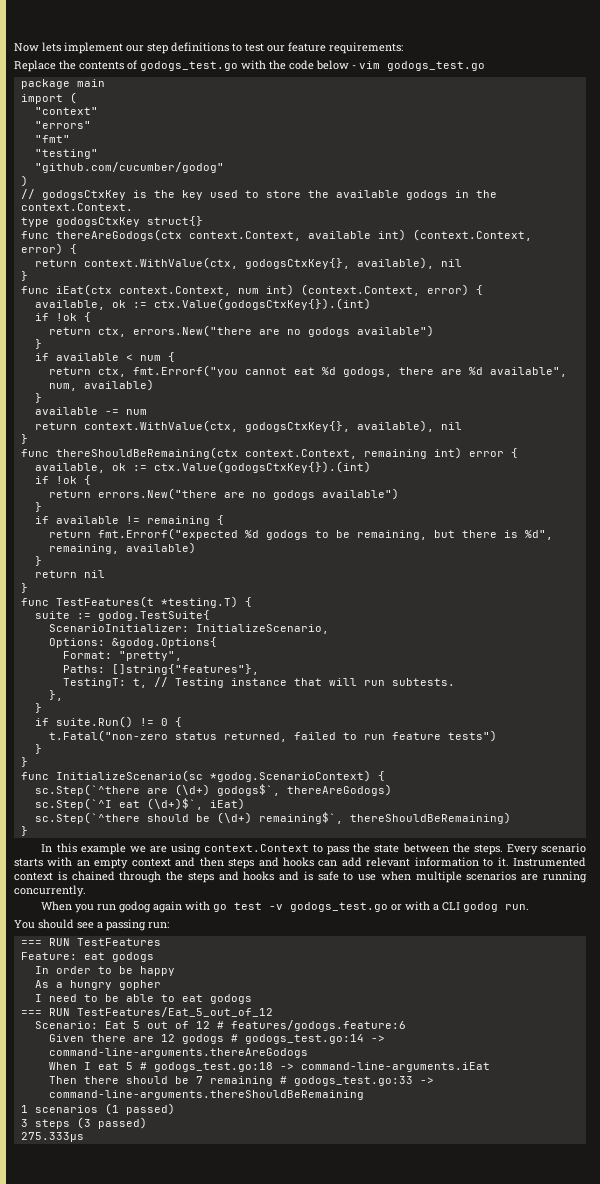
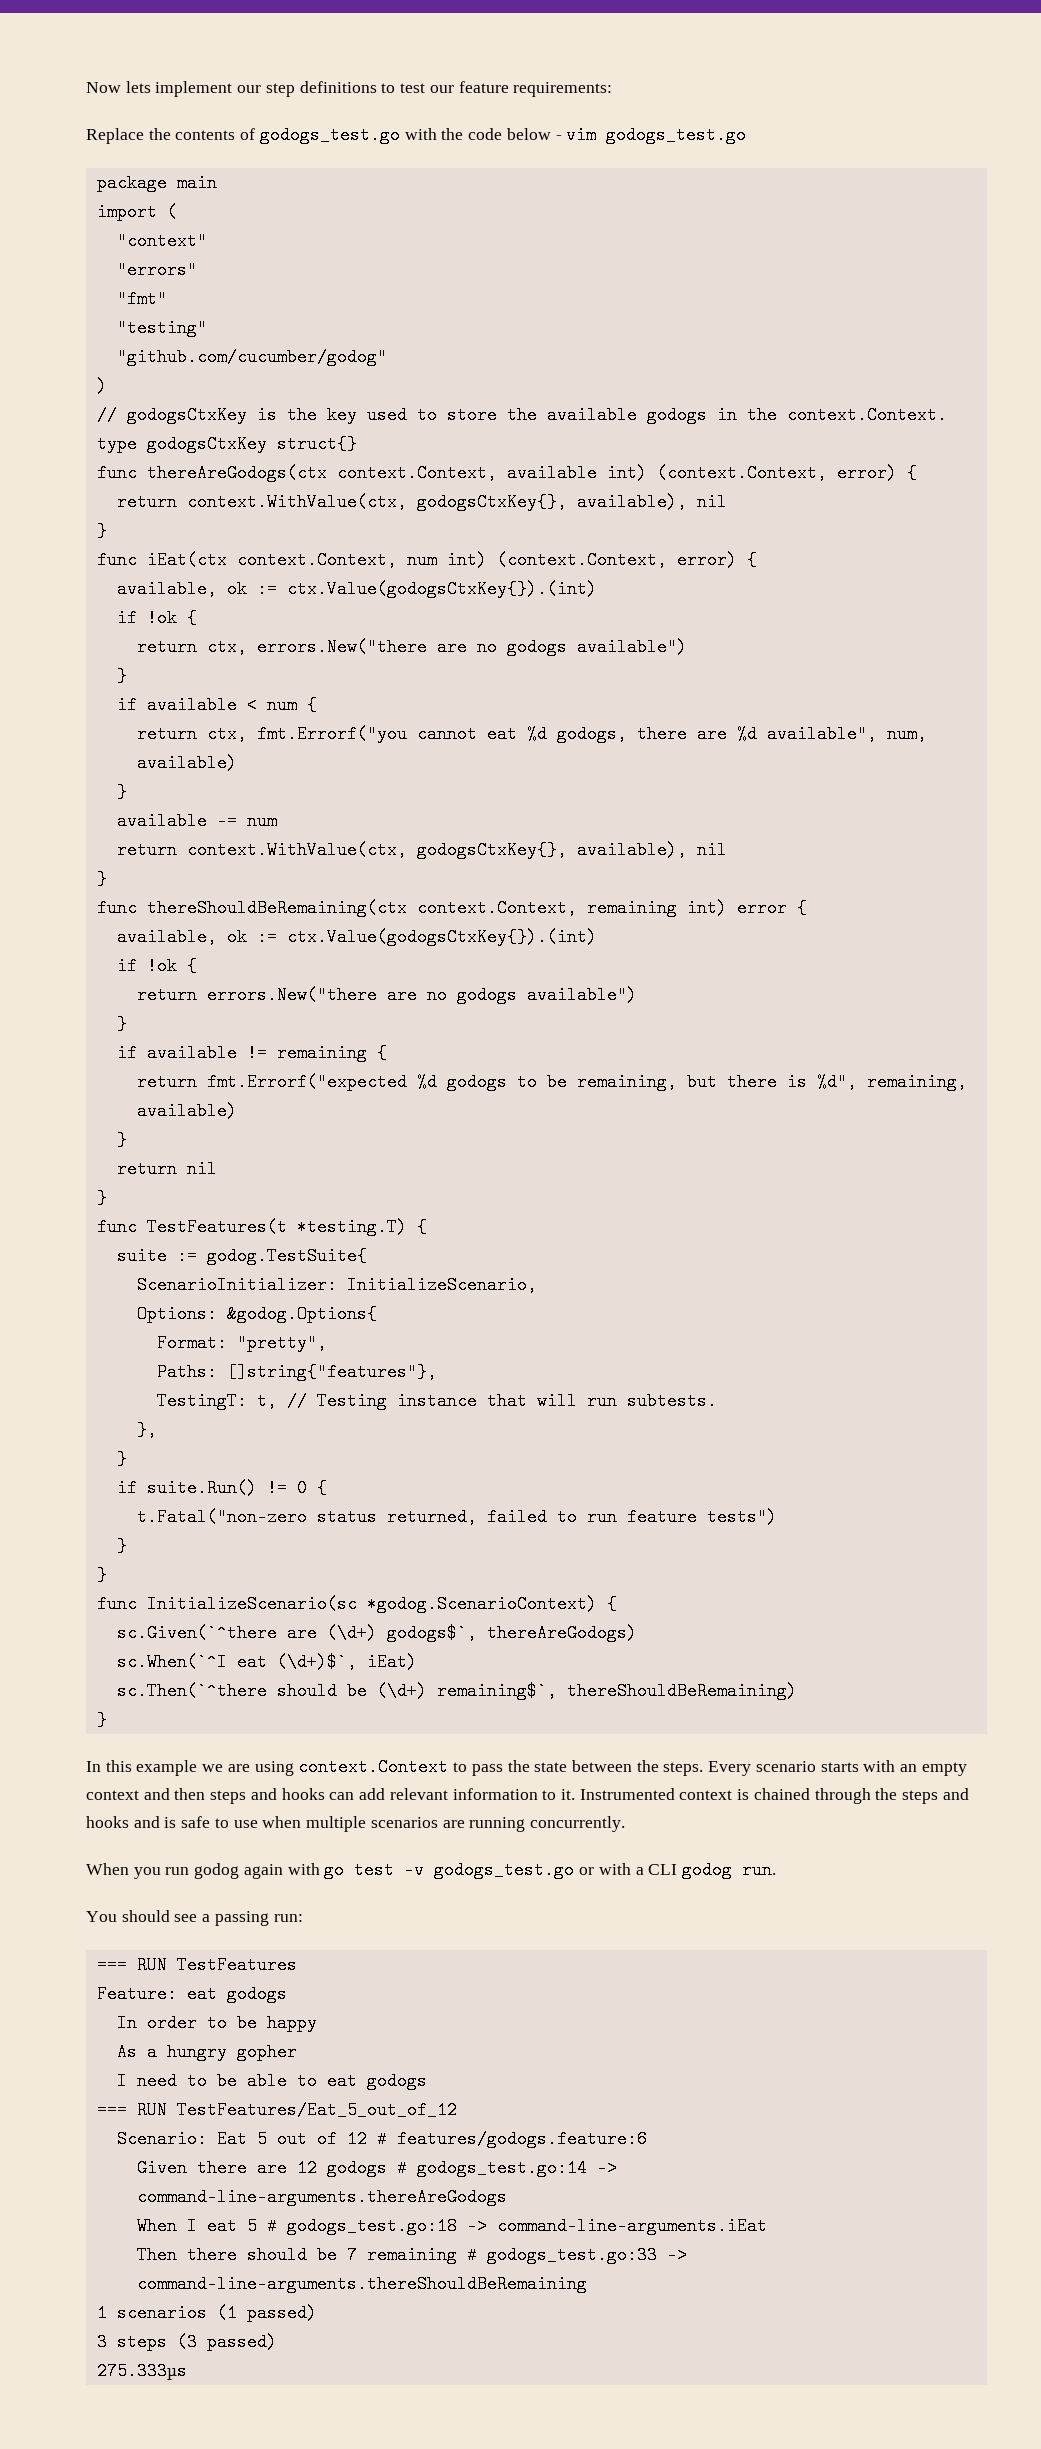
- sc.Step(`^there are (\d+) godogs$`, thereAreGodogs)
+ sc.Given(`^there are (\d+) godogs$`, thereAreGodogs)
- sc.Step(`^I eat (\d+)$`, iEat)
+ sc.When(`^I eat (\d+)$`, iEat)
- sc.Step(`^there should be (\d+) remaining$`, thereShouldBeRemaining)
+ sc.Then(`^there should be (\d+) remaining$`, thereShouldBeRemaining)

